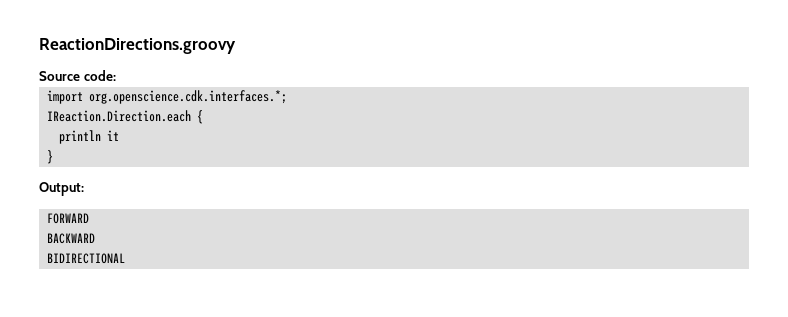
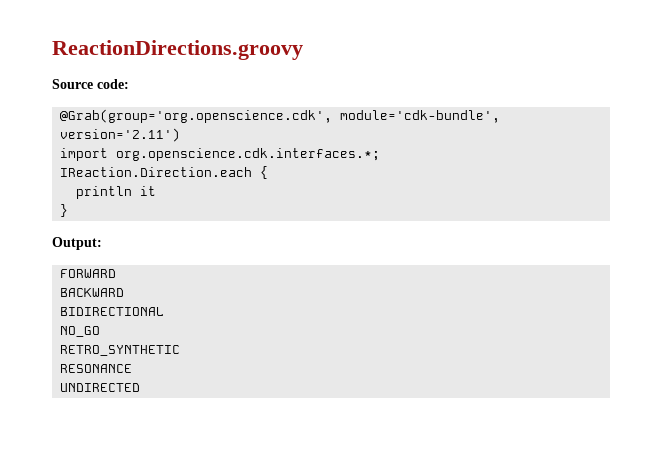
+ @Grab(group='org.openscience.cdk', module='cdk-bundle', version='2.11')
+ NO_GO
+ RETRO_SYNTHETIC
+ RESONANCE
+ UNDIRECTED

